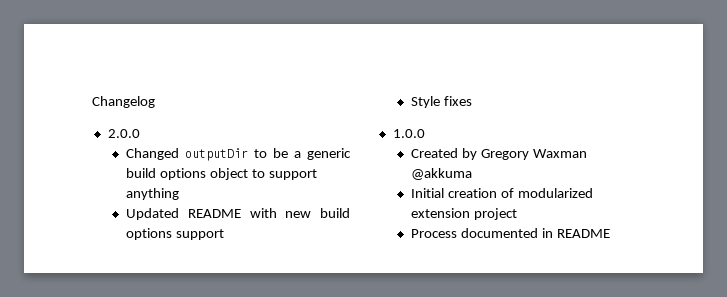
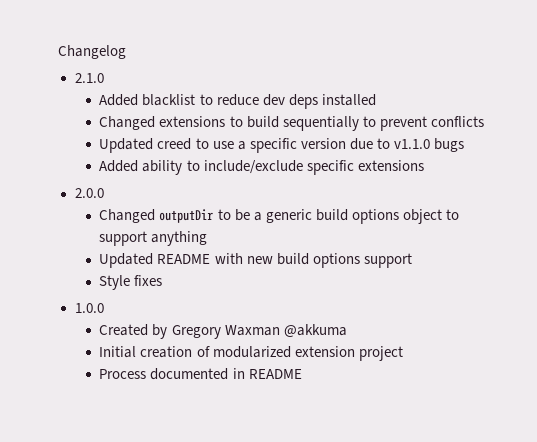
+ 2.1.0
+ Added blacklist to reduce dev deps installed
+ Changed extensions to build sequentially to prevent conflicts
+ Updated creed to use a specific version due to v1.1.0 bugs
+ Added ability to include/exclude specific extensions

